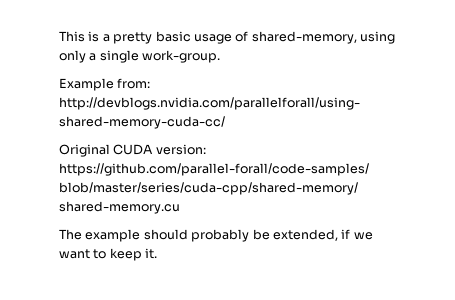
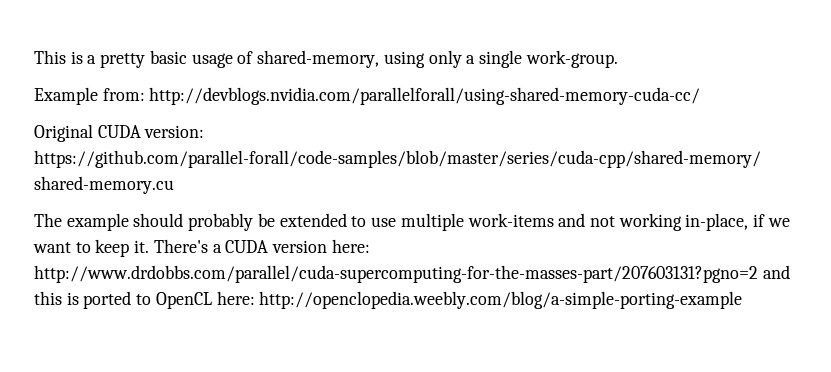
- The example should probably be extended, if we want to keep it.
+ The example should probably be extended to use multiple work-items and not working in-place, if we want to keep it.
+ There's a CUDA version here: http://www.drdobbs.com/parallel/cuda-supercomputing-for-the-masses-part/207603131?pgno=2 and this is ported to OpenCL here: http://openclopedia.weebly.com/blog/a-simple-porting-example

